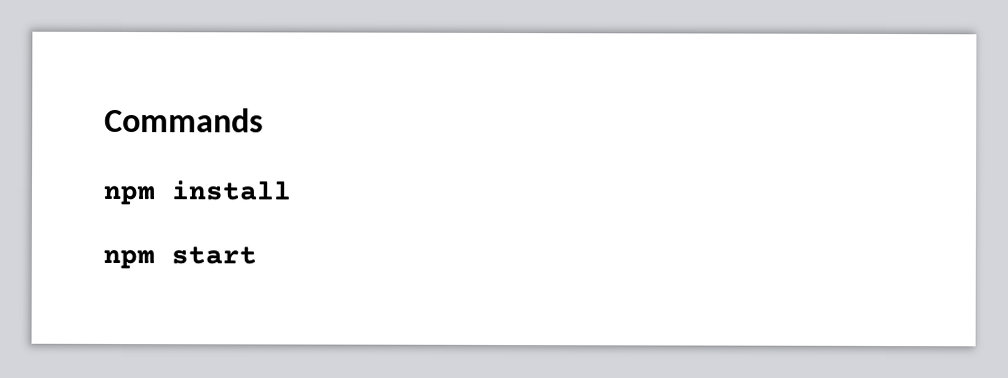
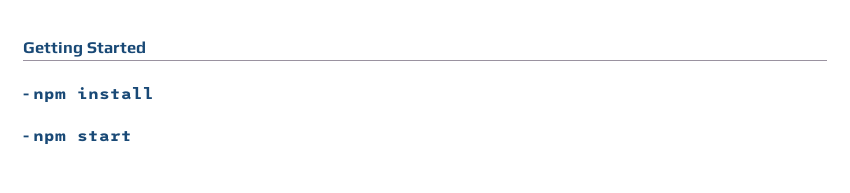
- Commands
- npm install
+ Getting Started
+ - npm install
- npm start
+ - npm start

